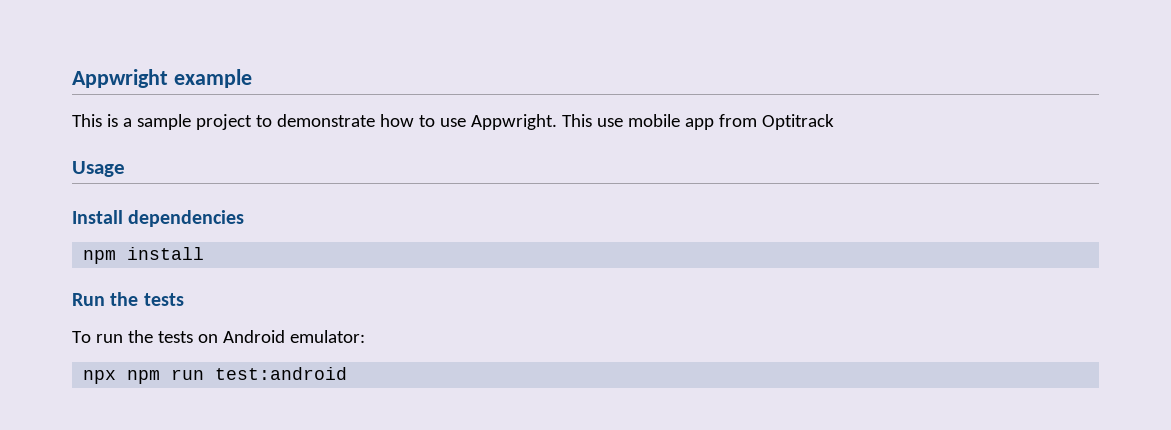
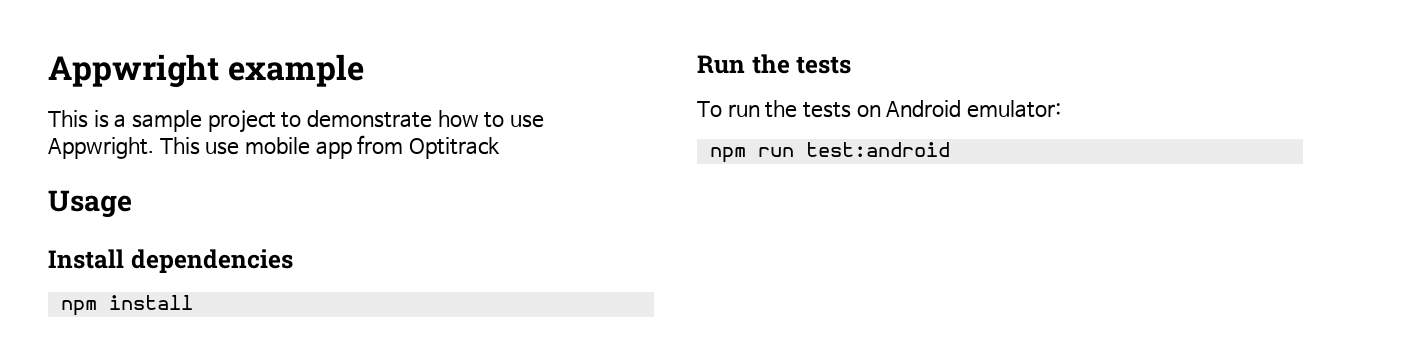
- npx npm run test:android
+ npm run test:android

